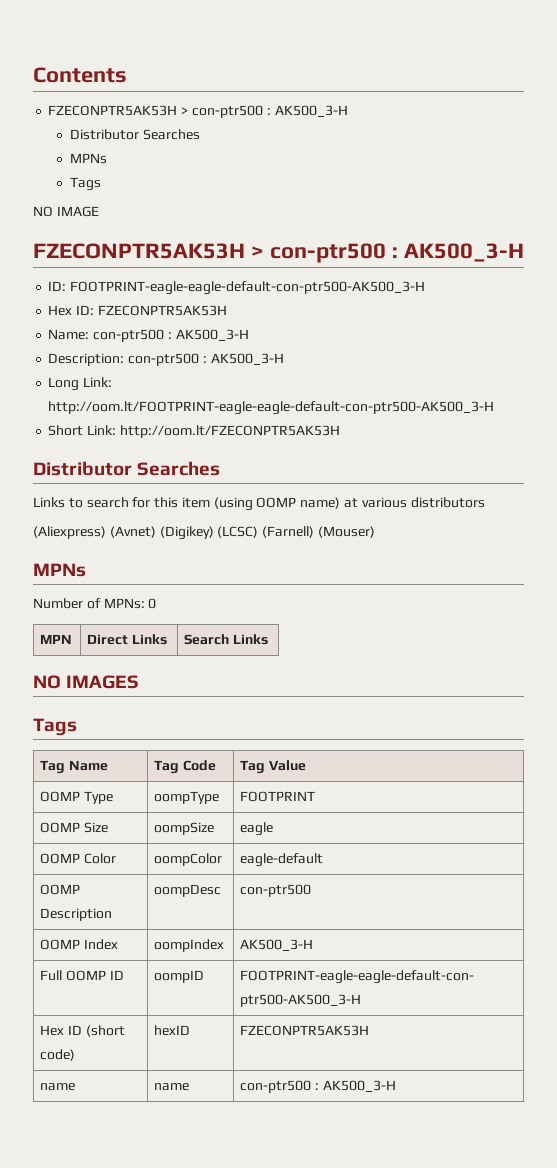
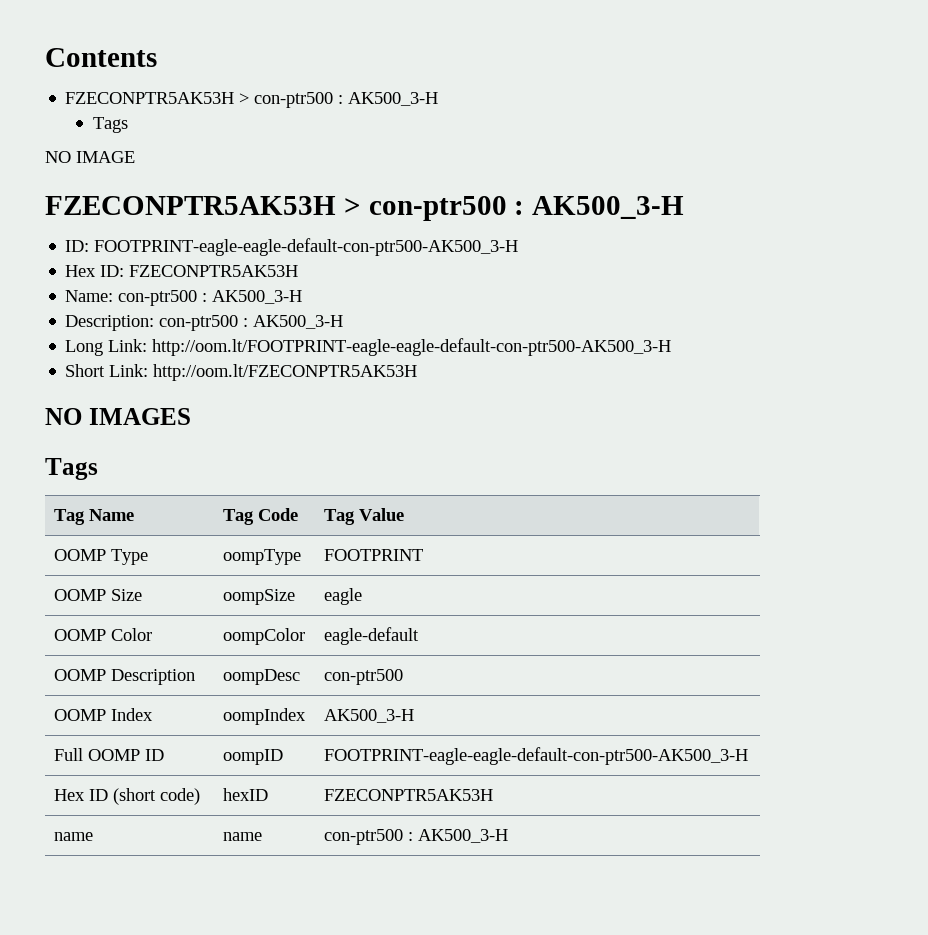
  Contents
  FZECONPTR5AK53H > con-ptr500 : AK500_3-H
- Distributor Searches
- MPNs
  Short Link: http://oom.lt/FZECONPTR5AK53H
- Distributor Searches
- Links to search for this item (using OOMP name) at various distributors
- (Aliexpress) (Avnet) (Digikey) (LCSC) (Farnell) (Mouser)
- MPNs
- Number of MPNs: 0
- MPN | Direct Links | Search Links

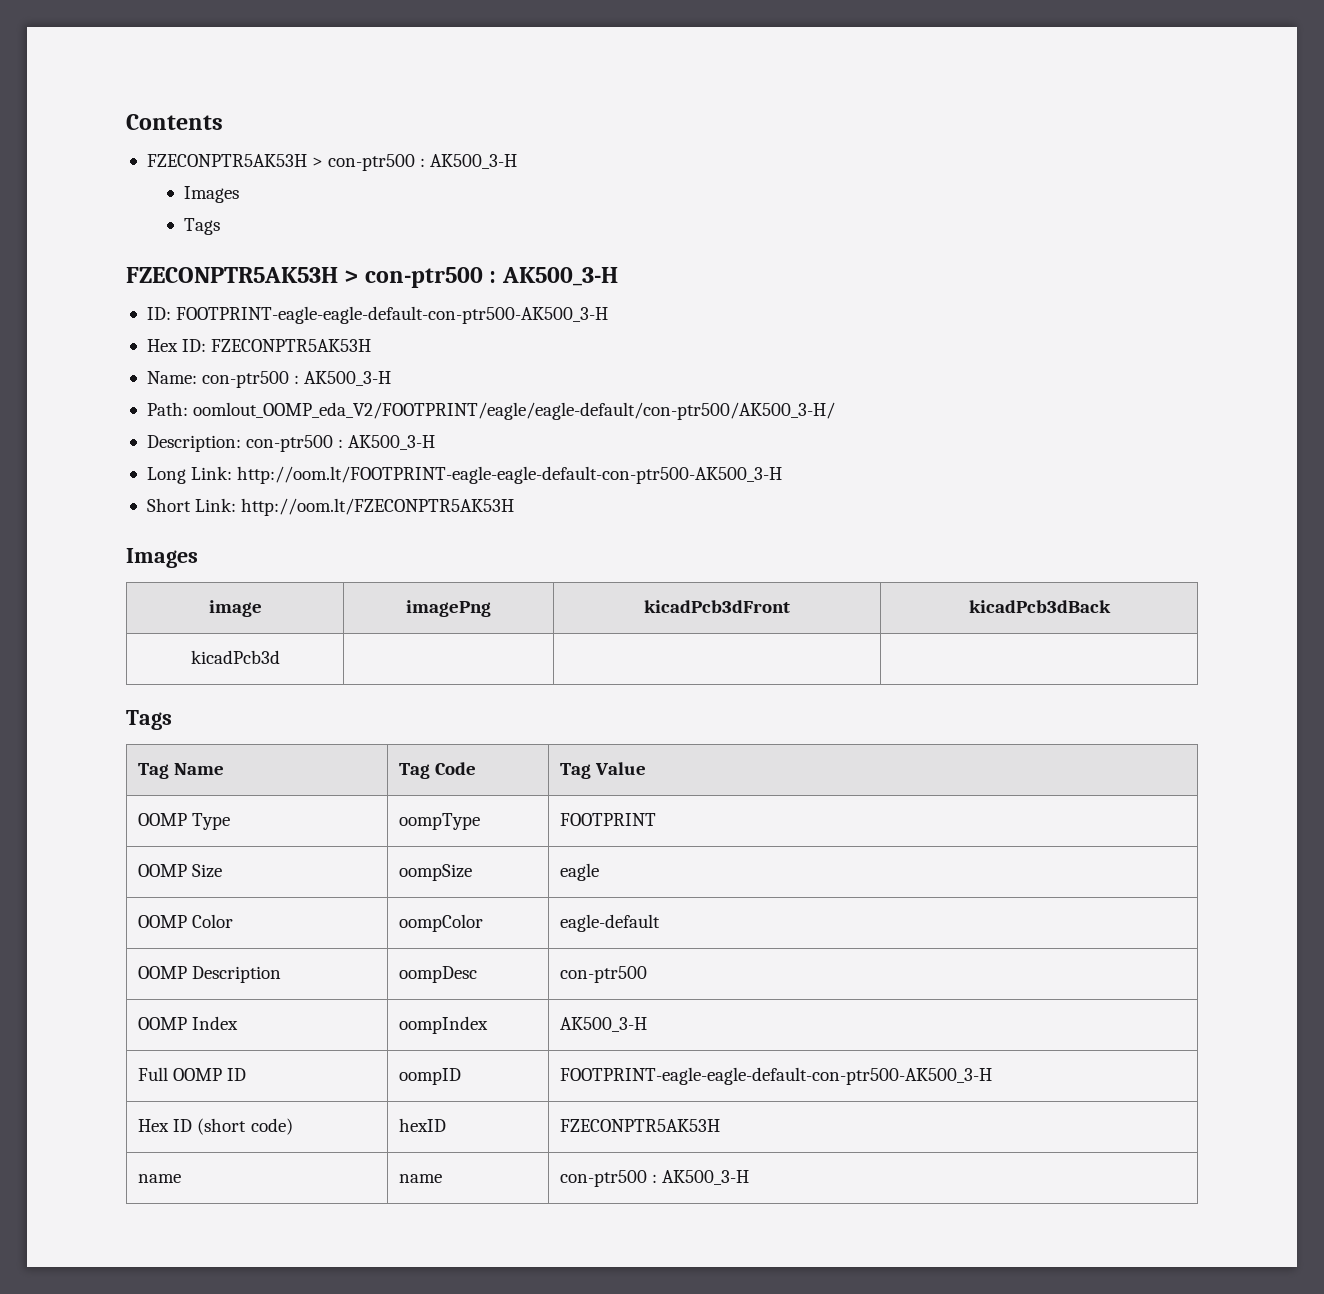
  Contents
  FZECONPTR5AK53H > con-ptr500 : AK500_3-H
+ Images
  Tags
- NO IMAGE
+ Path: oomlout_OOMP_eda_V2/FOOTPRINT/eagle/eagle-default/con-ptr500/AK500_3-H/
  Short Link: http://oom.lt/FZECONPTR5AK53H
- NO IMAGES
+ Images
+ image | imagePng | kicadPcb3dFront | kicadPcb3dBack
+ kicadPcb3d | | |

